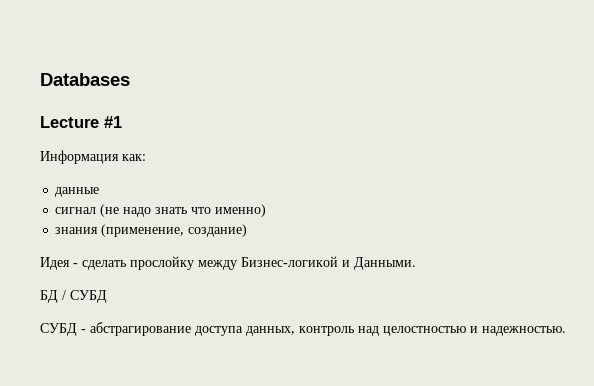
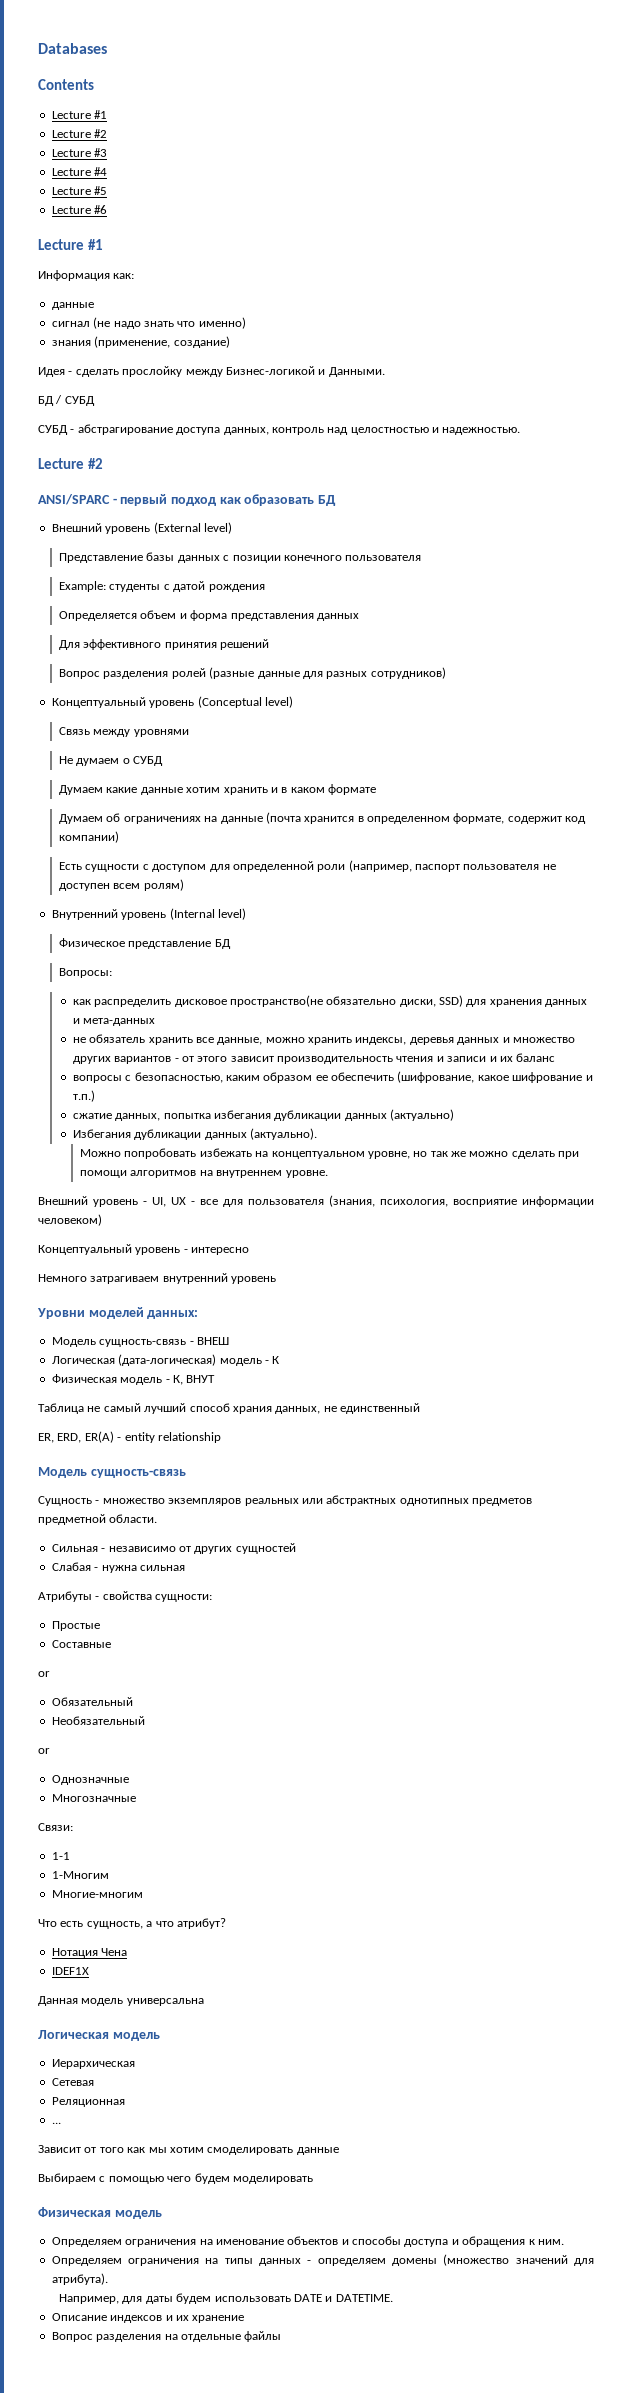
+ Contents
+ Lecture #1
+ Lecture #2
+ Lecture #3
+ Lecture #4
+ Lecture #5
+ Lecture #6
  СУБД - абстрагирование доступа данных, контроль над целостностью и надежностью.
+ Lecture #2
+ ANSI/SPARC - первый подход как образовать БД
+ Внешний уровень (External level)
+ Представление базы данных с позиции конечного пользователя
+ Example: студенты с датой рождения
+ Определяется объем и форма представления данных
+ Для эффективного принятия решений
+ Вопрос разделения ролей (разные данные для разных сотрудников)
+ Концептуальный уровень (Conceptual level)
+ Связь между уровнями
+ Не думаем о СУБД
+ Думаем какие данные хотим хранить и в каком формате
+ Думаем об ограничениях на данные (почта хранится в определенном формате, содержит код компании)
+ Есть сущности с доступом для определенной роли (например, паспорт пользователя не доступен всем ролям)
+ Внутренний уровень (Internal level)
+ Физическое представление БД
+ Вопросы:
+ как распределить дисковое пространство(не обязательно диски, SSD) для хранения данных и мета-данных
+ не обязатель хранить все данные, можно хранить индексы, деревья данных и множество других вариантов - от этого зависит производительность чтения и записи и их баланс
+ вопросы с безопасностью, каким образом ее обеспечить (шифрование, какое шифрование и т.п.)
+ сжатие данных, попытка избегания дубликации данных (актуально)
+ Избегания дубликации данных (актуально).
+ Можно попробовать избежать на концептуальном уровне, но так же можно сделать при помощи алгоритмов на внутреннем уровне.
+ Внешний уровень - UI, UX - все для пользователя (знания, психология, восприятие информации человеком)
+ Концептуальный уровень - интересно
+ Немного затрагиваем внутренний уровень
+ Уровни моделей данных:
+ Модель сущность-связь - ВНЕШ
+ Логическая (дата-логическая) модель - К
+ Физическая модель - К, ВНУТ
+ Таблица не самый лучший способ храния данных, не единственный
+ ER, ERD, ER(A) - entity relationship
+ Модель сущность-связь
+ Сущность - множество экземпляров реальных или абстрактных однотипных предметов предметной области.
+ Сильная - независимо от других сущностей
+ Слабая - нужна сильная
+ Атрибуты - свойства сущности:
+ Простые
+ Составные
+ or
+ Обязательный
+ Необязательный
+ or
+ Однозначные
+ Многозначные
+ Связи:
+ 1-1
+ 1-Многим
+ Многие-многим
+ Что есть сущность, а что атрибут?
+ Нотация Чена
+ IDEF1X
+ Данная модель универсальна
+ Логическая модель
+ Иерархическая
+ Сетевая
+ Реляционная
+ ...
+ Зависит от того как мы хотим смоделировать данные
+ Выбираем с помощью чего будем моделировать
+ Физическая модель
+ Определяем ограничения на именование объектов и способы доступа и обращения к ним.
+ Определяем ограничения на типы данных - определяем домены (множество значений для атрибута).
+ Например, для даты будем использовать DATE и DATETIME.
+ Описание индексов и их хранение
+ Вопрос разделения на отдельные файлы

